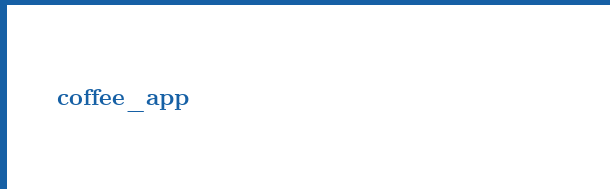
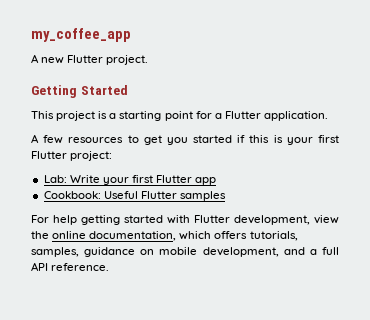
- coffee_app
+ my_coffee_app
+ A new Flutter project.
+ Getting Started
+ This project is a starting point for a Flutter application.
+ A few resources to get you started if this is your first Flutter project:
+ Lab: Write your first Flutter app
+ Cookbook: Useful Flutter samples
+ For help getting started with Flutter development, view the online documentation, which offers tutorials, samples, guidance on mobile development, and a full API reference.

